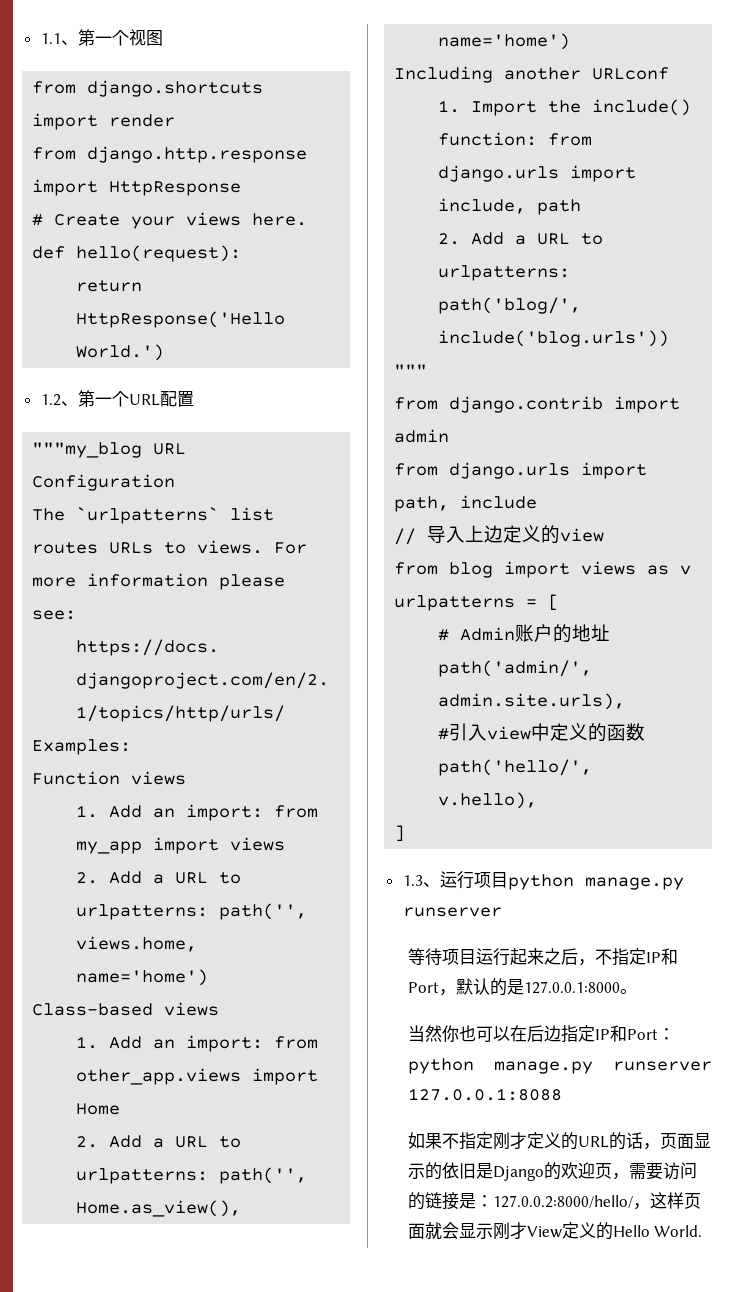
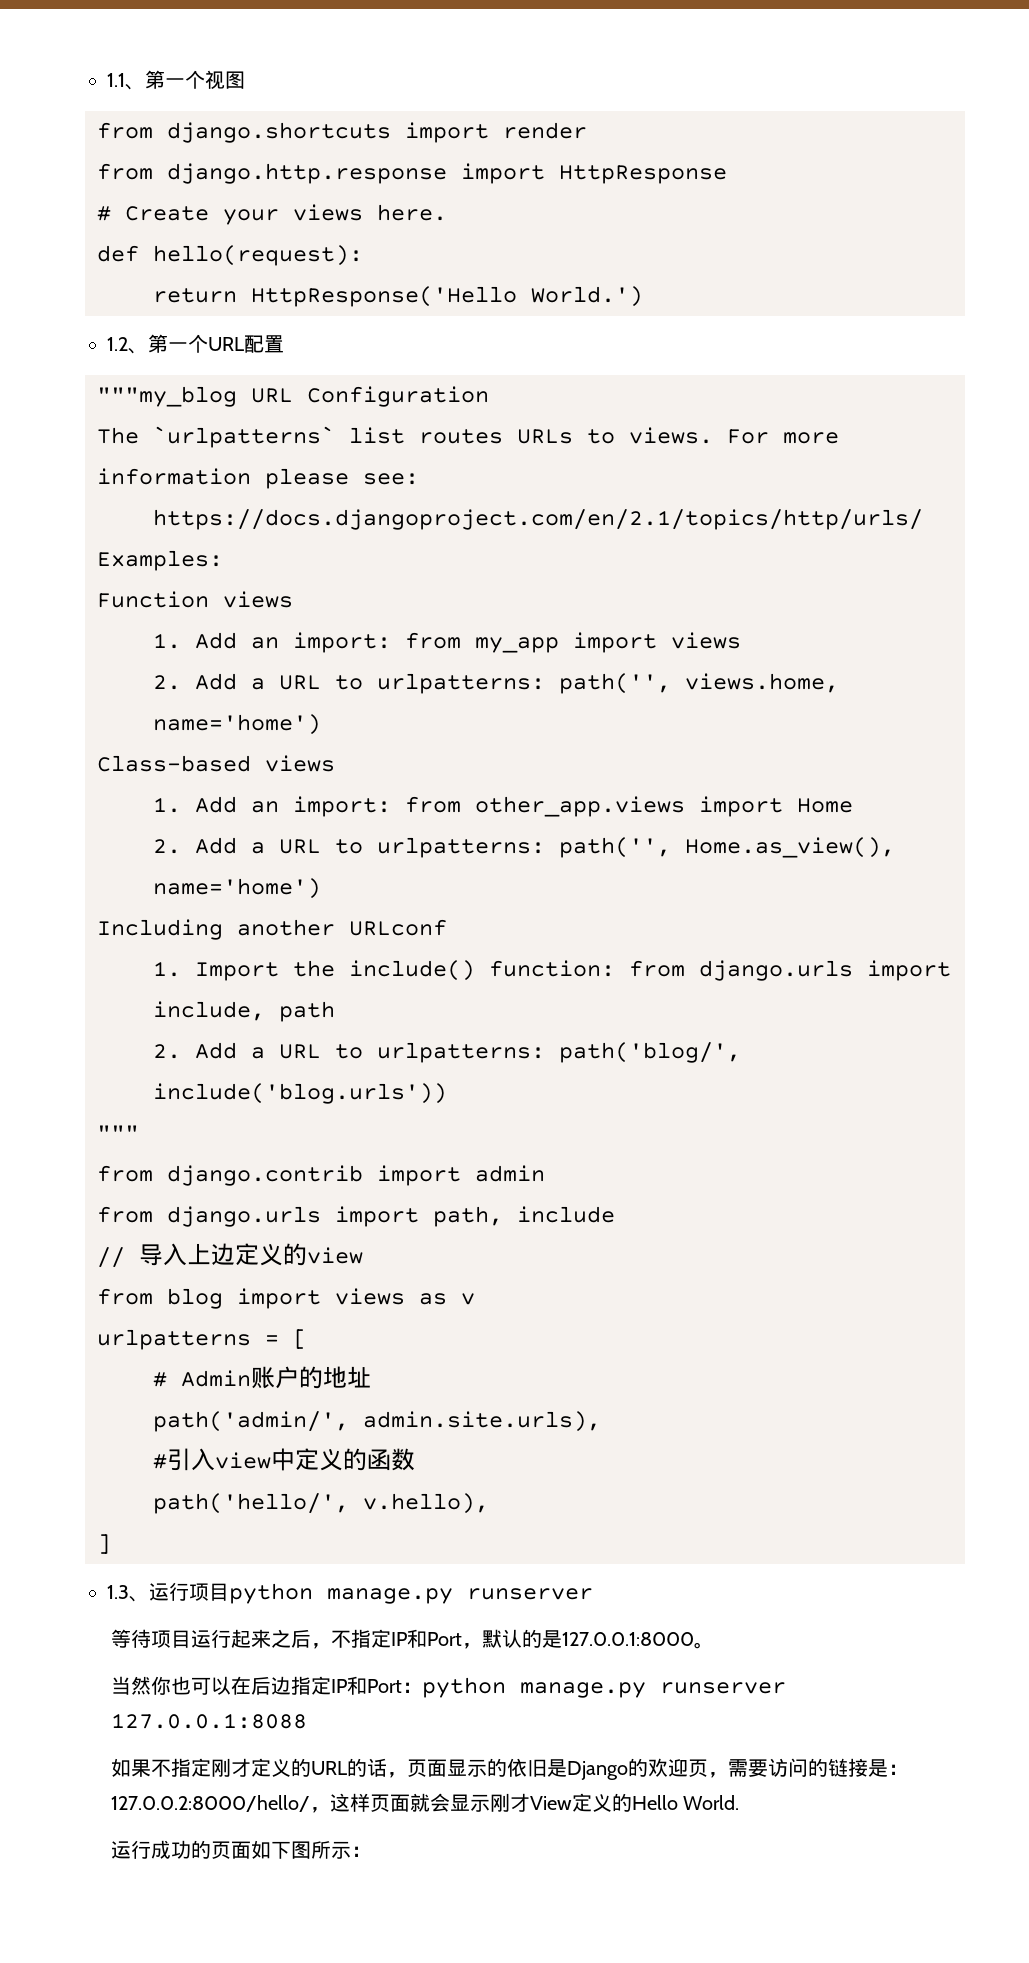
+ 运行成功的页面如下图所示：

